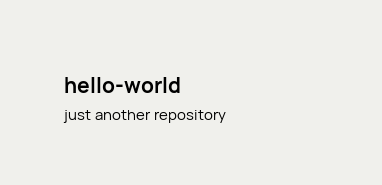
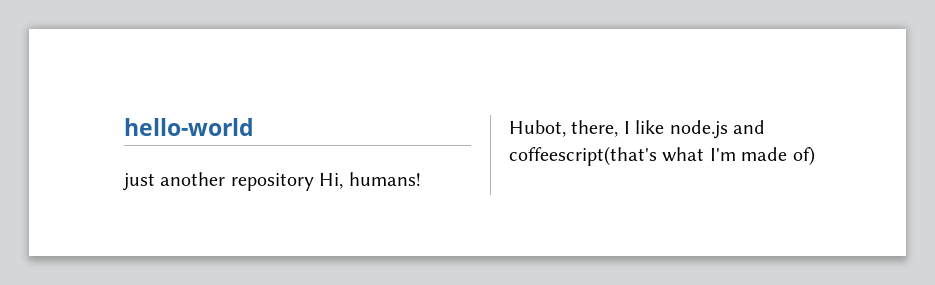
- just another repository
+ just another repository Hi, humans! Hubot, there, I like node.js and coffeescript(that's what I'm made of)

